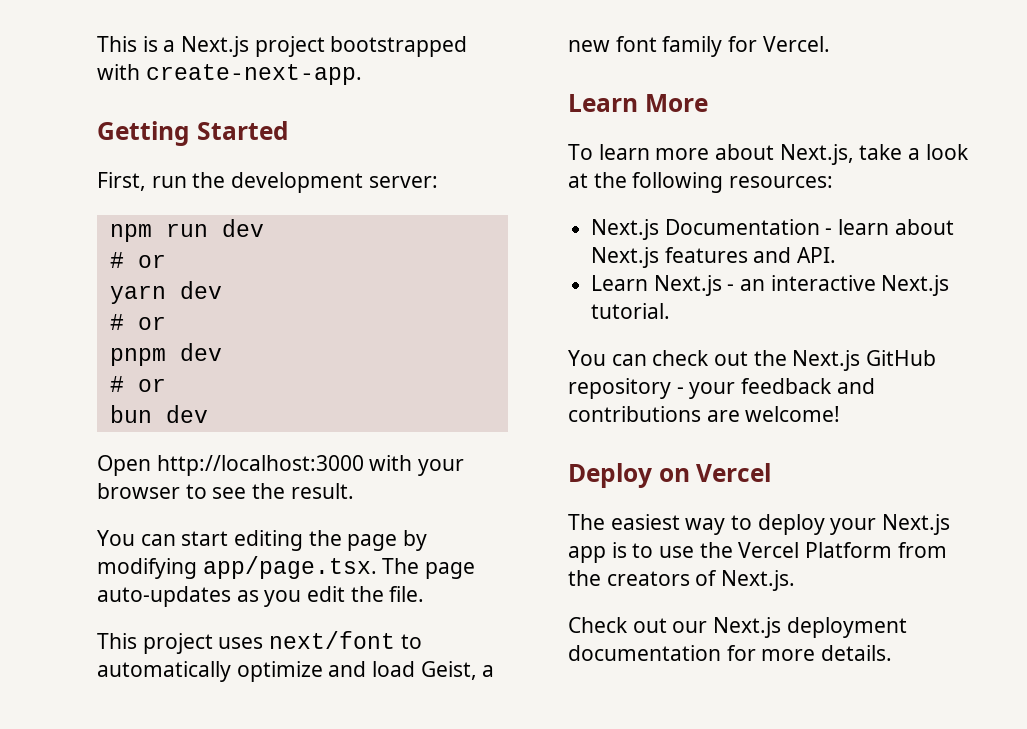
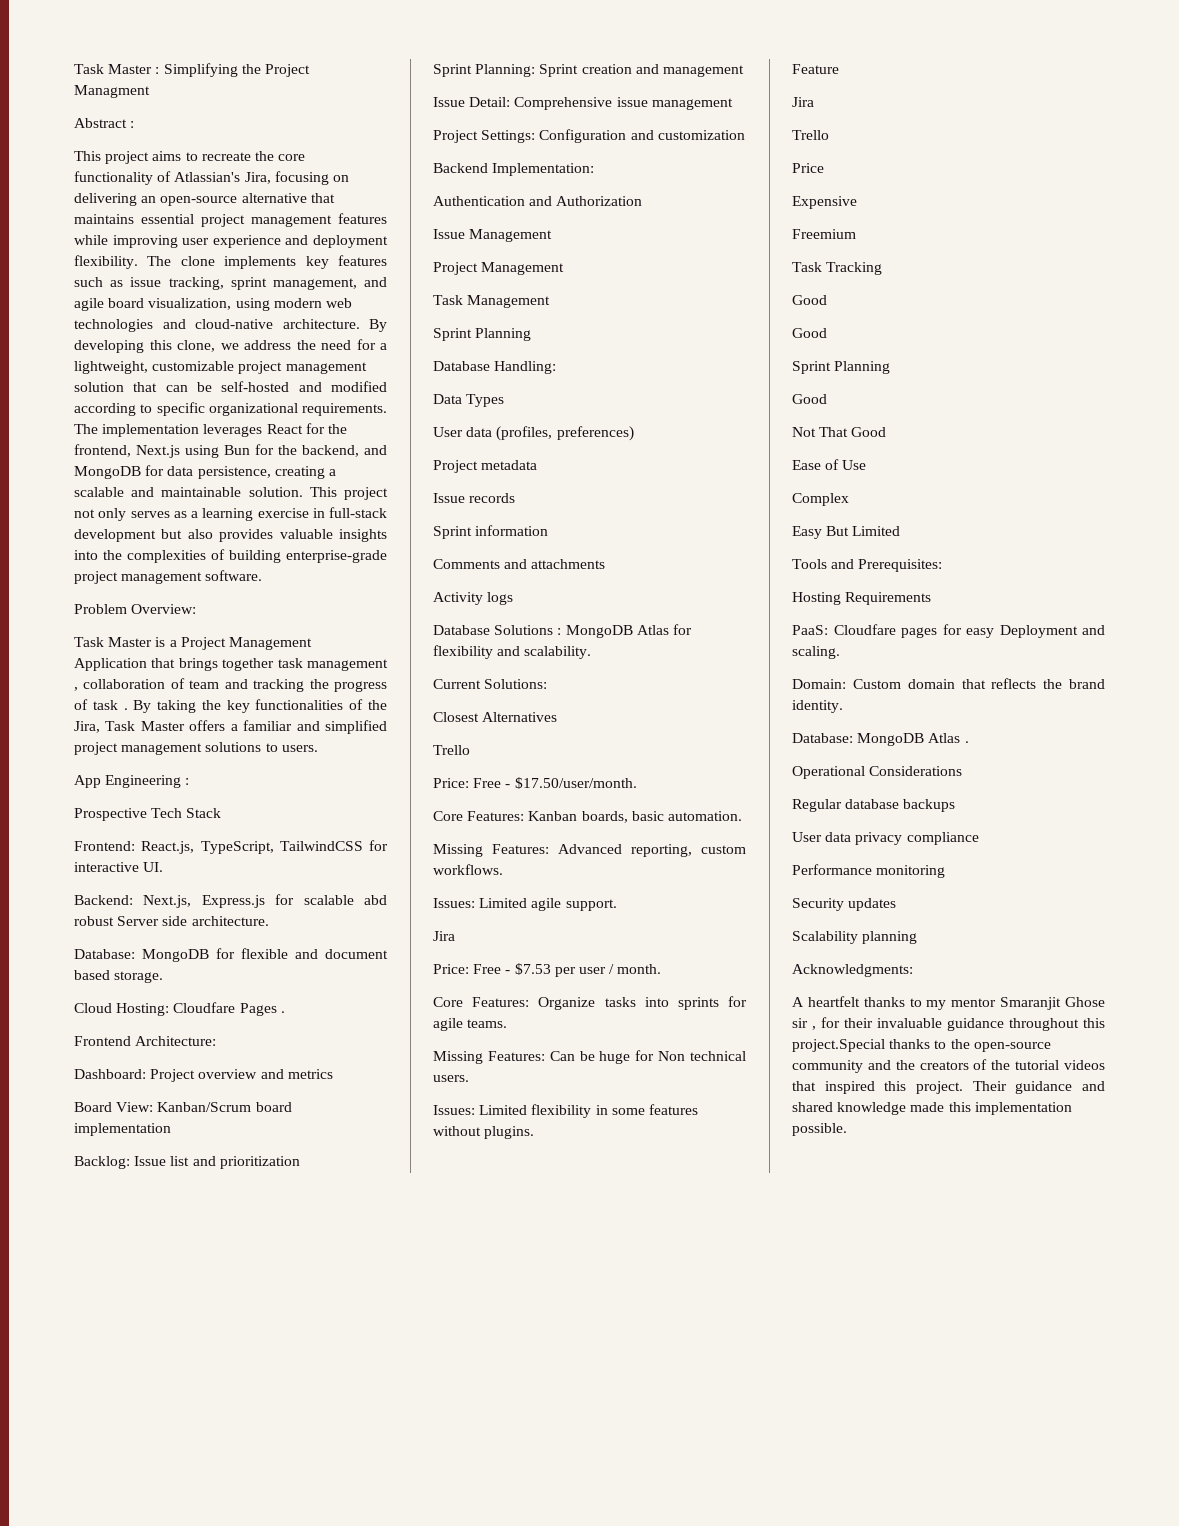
- This is a Next.js project bootstrapped with create-next-app.
- Getting Started
- First, run the development server:
- npm run dev
- # or
- yarn dev
- # or
- pnpm dev
- # or
- bun dev
- Open http://localhost:3000 with your browser to see the result.
- You can start editing the page by modifying app/page.tsx. The page auto-updates as you edit the file.
- This project uses next/font to automatically optimize and load Geist, a new font family for Vercel.
- Learn More
- To learn more about Next.js, take a look at the following resources:
- Next.js Documentation - learn about Next.js features and API.
- Learn Next.js - an interactive Next.js tutorial.
- You can check out the Next.js GitHub repository - your feedback and contributions are welcome!
- Deploy on Vercel
- The easiest way to deploy your Next.js app is to use the Vercel Platform from the creators of Next.js.
- Check out our Next.js deployment documentation for more details.
+ Task Master : Simplifying the Project Managment
+ Abstract :
+ This project aims to recreate the core functionality of Atlassian's Jira, focusing on delivering an open-source alternative that maintains essential project management features while improving user experience and deployment flexibility. The clone implements key features such as issue tracking, sprint management, and agile board visualization, using modern web technologies and cloud-native architecture. By developing this clone, we address the need for a lightweight, customizable project management solution that can be self-hosted and modified according to specific organizational requirements. The implementation leverages React for the frontend, Next.js using Bun for the backend, and MongoDB for data persistence, creating a scalable and maintainable solution. This project not only serves as a learning exercise in full-stack development but also provides valuable insights into the complexities of building enterprise-grade project management software.
+ Problem Overview:
+ Task Master is a Project Management Application that brings together task management , collaboration of team and tracking the progress of task . By taking the key functionalities of the Jira, Task Master offers a familiar and simplified project management solutions to users.
+ App Engineering :
+ Prospective Tech Stack
+ Frontend: React.js, TypeScript, TailwindCSS for interactive UI.
+ Backend: Next.js, Express.js for scalable abd robust Server side architecture.
+ Database: MongoDB for flexible and document based storage.
+ Cloud Hosting: Cloudfare Pages .
+ Frontend Architecture:
+ Dashboard: Project overview and metrics
+ Board View: Kanban/Scrum board implementation
+ Backlog: Issue list and prioritization
+ Sprint Planning: Sprint creation and management
+ Issue Detail: Comprehensive issue management
+ Project Settings: Configuration and customization
+ Backend Implementation:
+ Authentication and Authorization
+ Issue Management
+ Project Management
+ Task Management
+ Sprint Planning
+ Database Handling:
+ Data Types
+ User data (profiles, preferences)
+ Project metadata
+ Issue records
+ Sprint information
+ Comments and attachments
+ Activity logs
+ Database Solutions : MongoDB Atlas for flexibility and scalability.
+ Current Solutions:
+ Closest Alternatives
+ Trello
+ Price: Free - $17.50/user/month.
+ Core Features: Kanban boards, basic automation.
+ Missing Features: Advanced reporting, custom workflows.
+ Issues: Limited agile support.
+ Jira
+ Price: Free - $7.53 per user / month.
+ Core Features: Organize tasks into sprints for agile teams.
+ Missing Features: Can be huge for Non technical users.
+ Issues: Limited flexibility in some features without plugins.
+ Feature
+ Jira
+ Trello
+ Price
+ Expensive
+ Freemium
+ Task Tracking
+ Good
+ Good
+ Sprint Planning
+ Good
+ Not That Good
+ Ease of Use
+ Complex
+ Easy But Limited
+ Tools and Prerequisites:
+ Hosting Requirements
+ PaaS: Cloudfare pages for easy Deployment and scaling.
+ Domain: Custom domain that reflects the brand identity.
+ Database: MongoDB Atlas .
+ Operational Considerations
+ Regular database backups
+ User data privacy compliance
+ Performance monitoring
+ Security updates
+ Scalability planning
+ Acknowledgments:
+ A heartfelt thanks to my mentor Smaranjit Ghose sir , for their invaluable guidance throughout this project.Special thanks to the open-source community and the creators of the tutorial videos that inspired this project. Their guidance and shared knowledge made this implementation possible.

